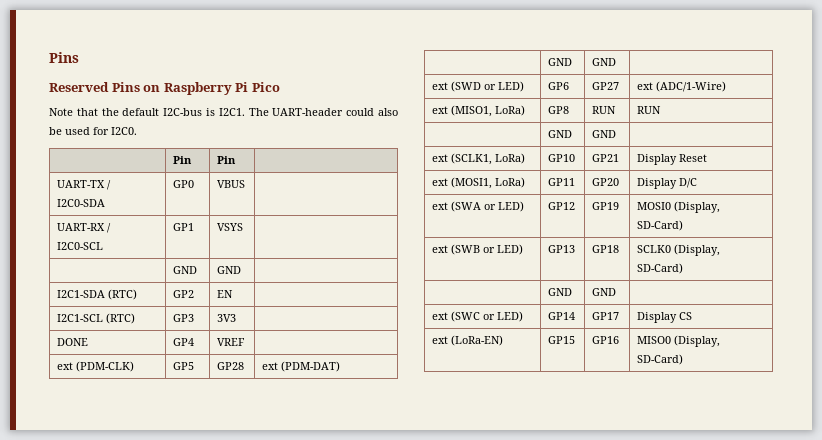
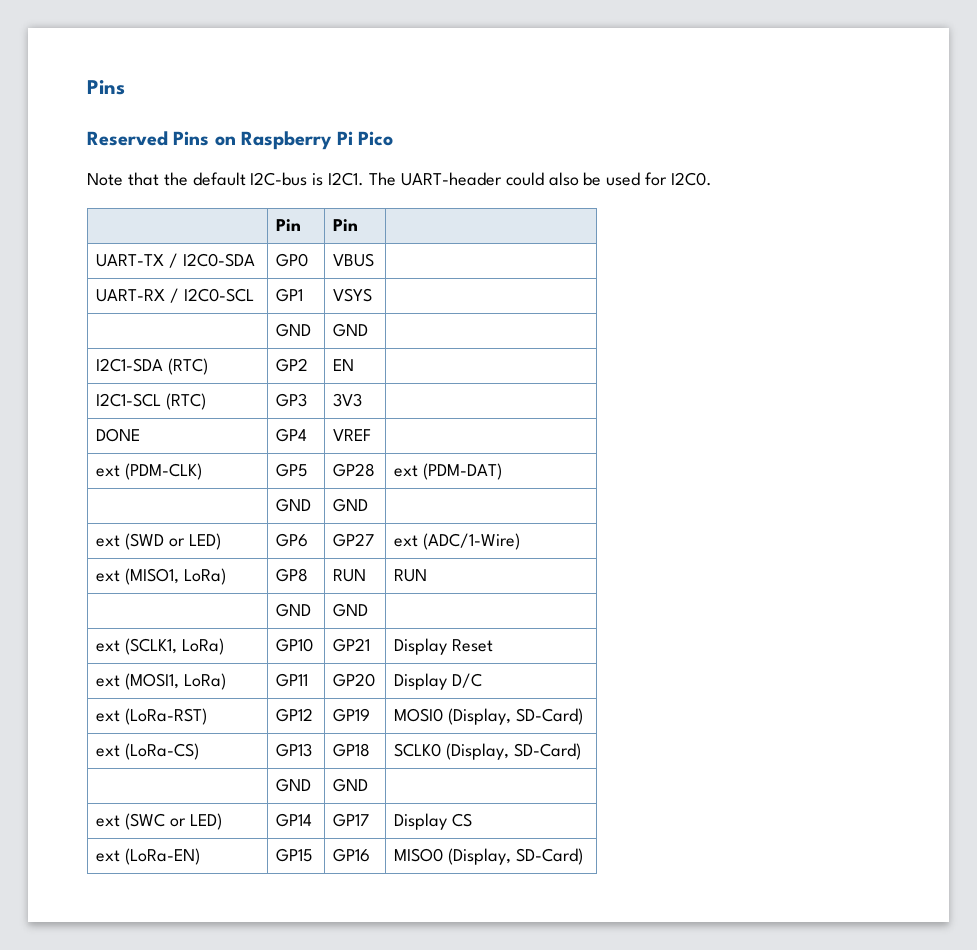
- ext (SWA or LED) | GP12 | GP19 | MOSI0 (Display, SD-Card)
+ ext (LoRa-RST) | GP12 | GP19 | MOSI0 (Display, SD-Card)
- ext (SWB or LED) | GP13 | GP18 | SCLK0 (Display, SD-Card)
+ ext (LoRa-CS) | GP13 | GP18 | SCLK0 (Display, SD-Card)

